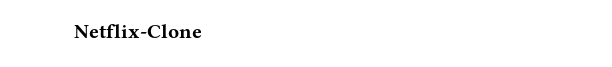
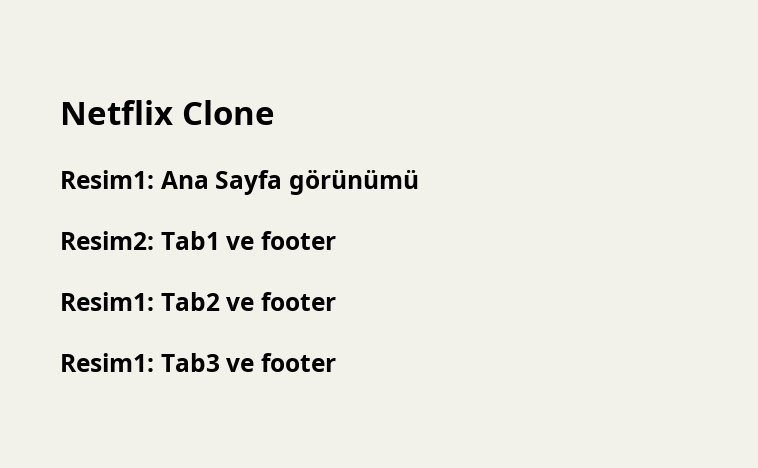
- Netflix-Clone
+ Netflix Clone
+ Resim1: Ana Sayfa görünümü
+ Resim2: Tab1 ve footer
+ Resim1: Tab2 ve footer
+ Resim1: Tab3 ve footer

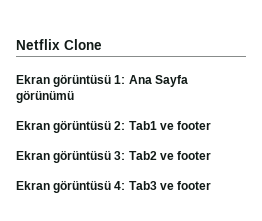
- Resim1: Ana Sayfa görünümü
+ Ekran görüntüsü 1: Ana Sayfa görünümü
- Resim2: Tab1 ve footer
+ Ekran görüntüsü 2: Tab1 ve footer
- Resim1: Tab2 ve footer
+ Ekran görüntüsü 3: Tab2 ve footer
- Resim1: Tab3 ve footer
+ Ekran görüntüsü 4: Tab3 ve footer

